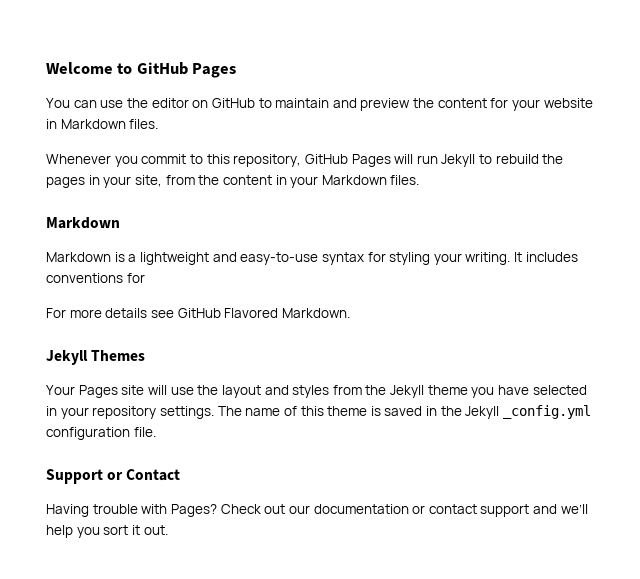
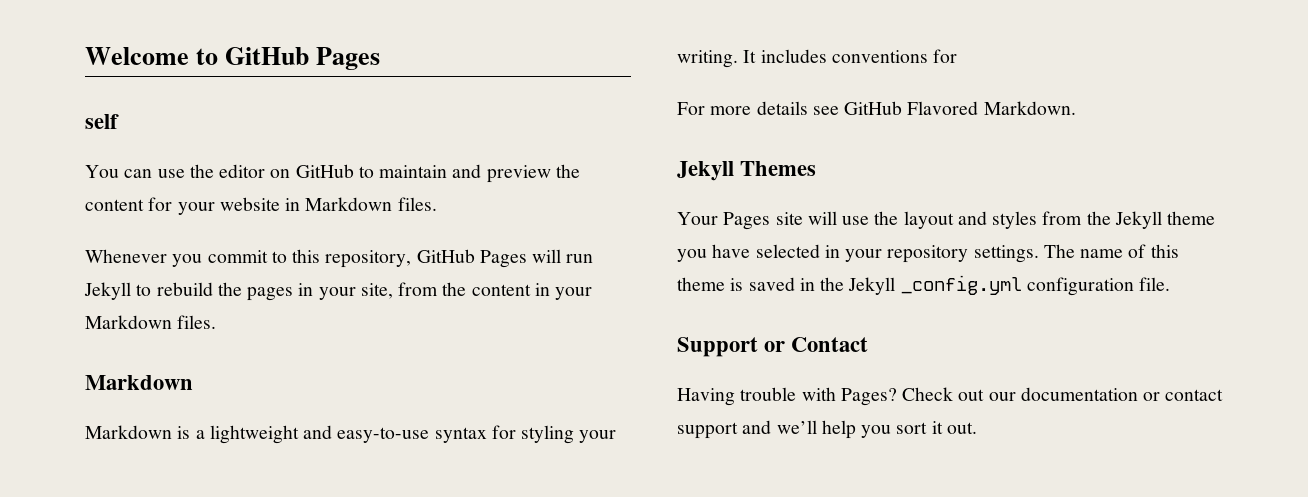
+ self

